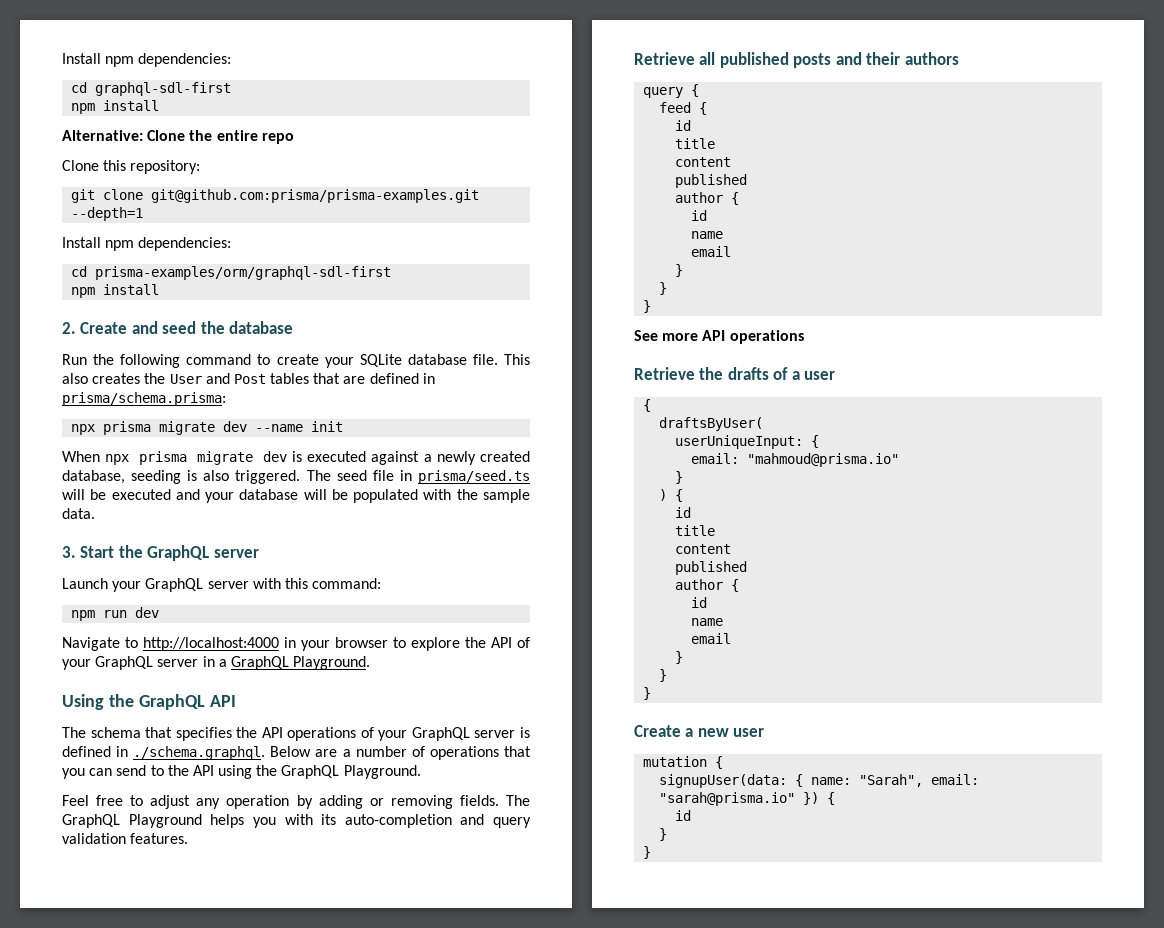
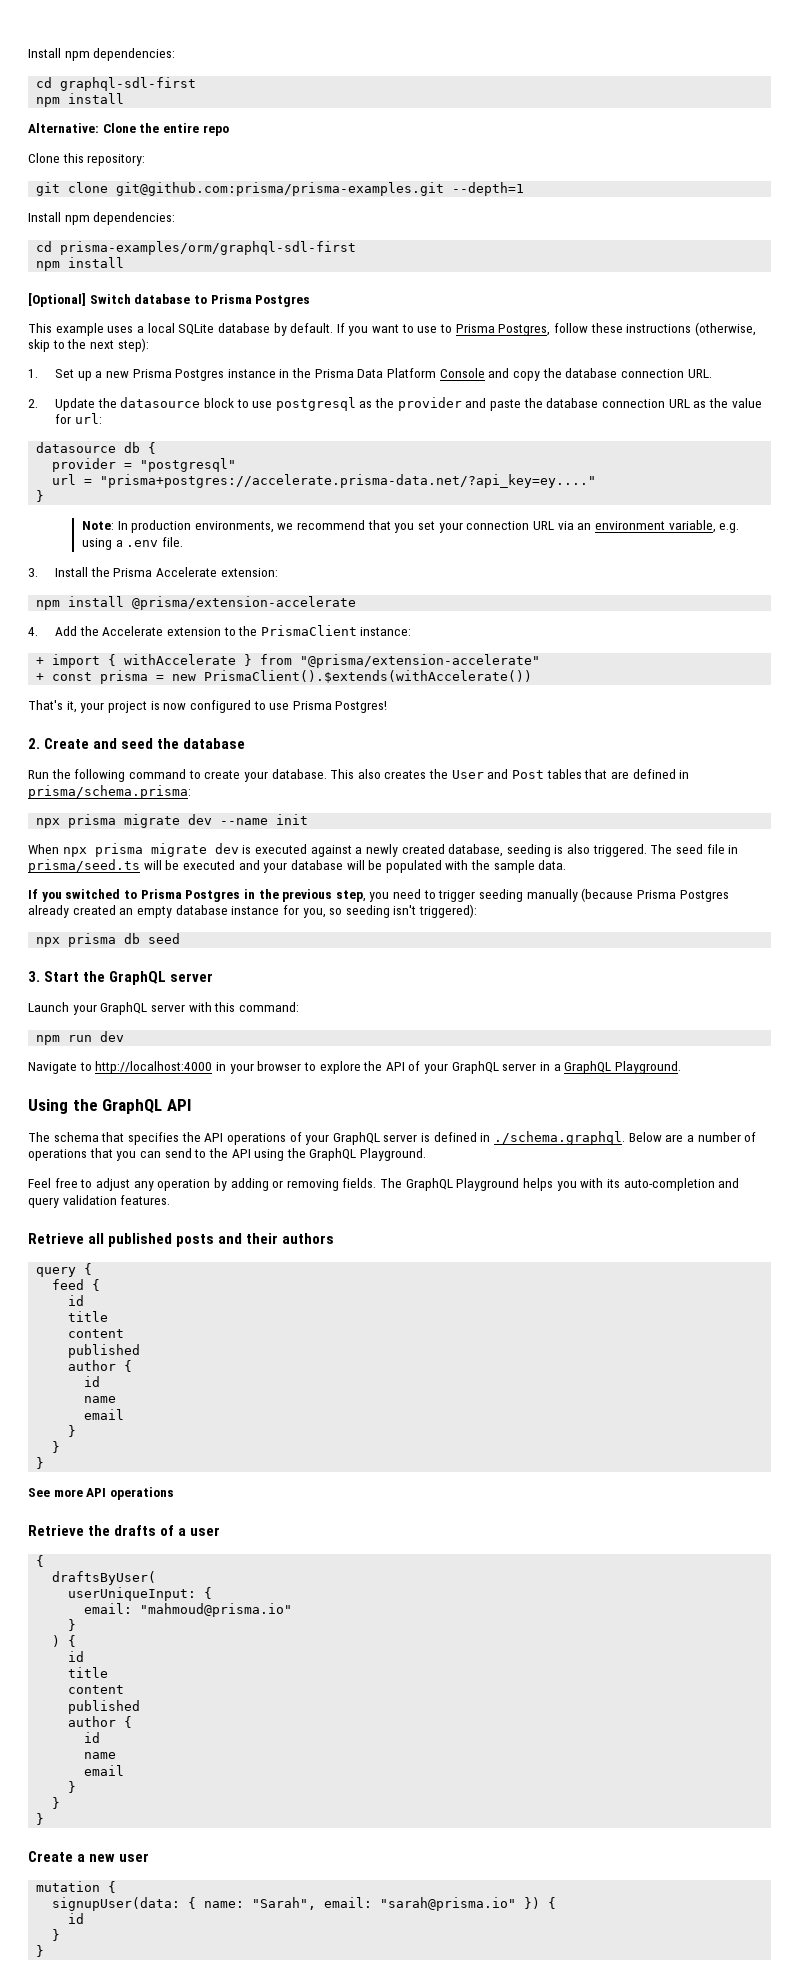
+ [Optional] Switch database to Prisma Postgres
+ This example uses a local SQLite database by default. If you want to use to Prisma Postgres, follow these instructions (otherwise, skip to the next step):
+ 1. Set up a new Prisma Postgres instance in the Prisma Data Platform Console and copy the database connection URL.
+ 2. Update the datasource block to use postgresql as the provider and paste the database connection URL as the value for url:
+ datasource db {
+ provider = "postgresql"
+ url = "prisma+postgres://accelerate.prisma-data.net/?api_key=ey...."
+ }
+ Note: In production environments, we recommend that you set your connection URL via an environment variable, e.g. using a .env file.
+ 3. Install the Prisma Accelerate extension:
+ npm install @prisma/extension-accelerate
+ 4. Add the Accelerate extension to the PrismaClient instance:
+ + import { withAccelerate } from "@prisma/extension-accelerate"
+ + const prisma = new PrismaClient().$extends(withAccelerate())
+ That's it, your project is now configured to use Prisma Postgres!
- Run the following command to create your SQLite database file.
+ Run the following command to create your database.
+ If you switched to Prisma Postgres in the previous step, you need to trigger seeding manually (because Prisma Postgres already created an empty database instance for you, so seeding isn't triggered):
+ npx prisma db seed

